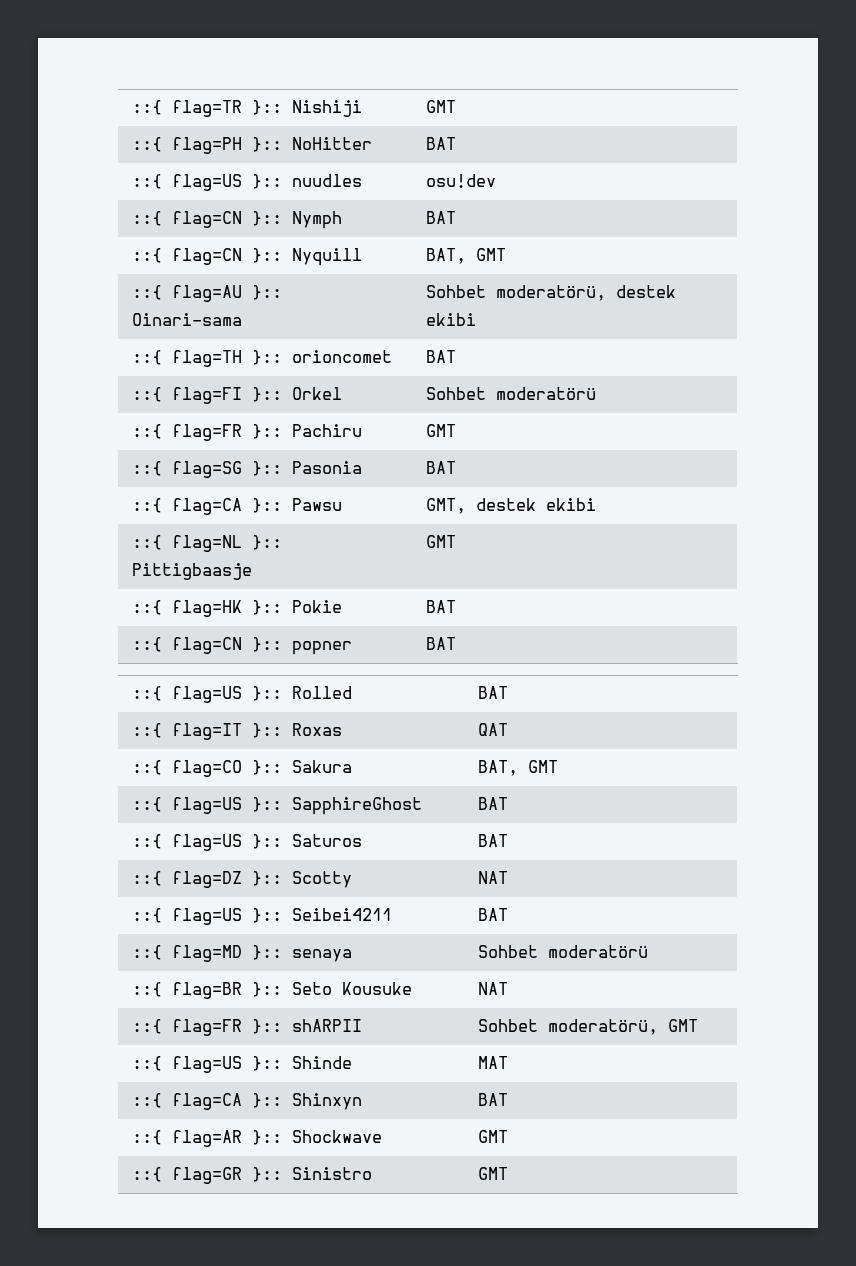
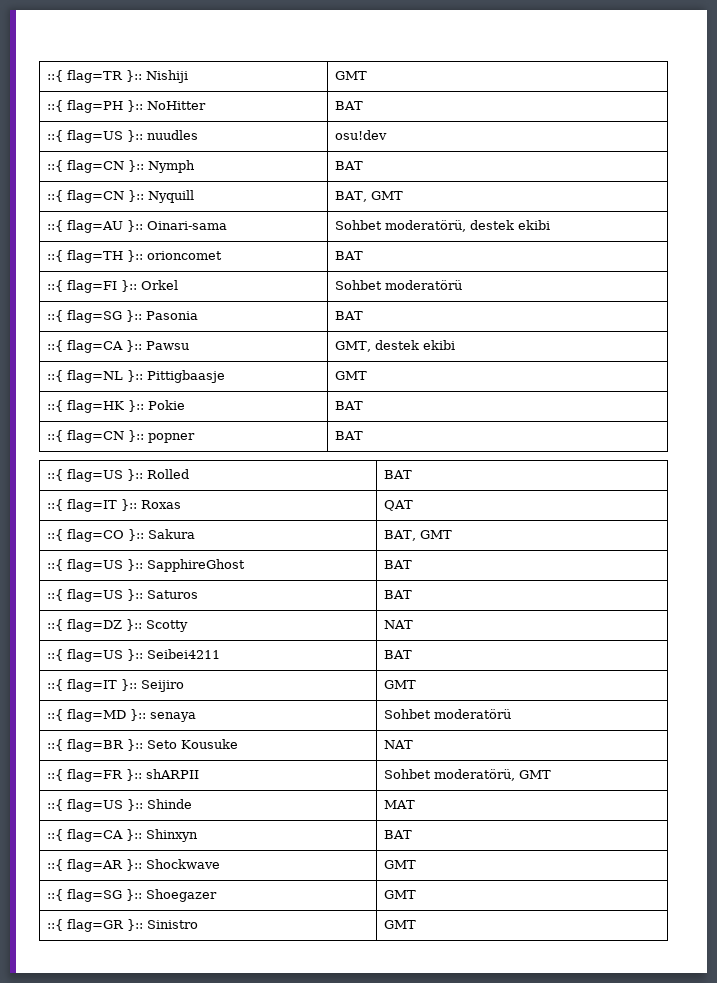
- ::{ flag=FR }:: Pachiru | GMT
+ ::{ flag=IT }:: Seijiro | GMT
+ ::{ flag=SG }:: Shoegazer | GMT

